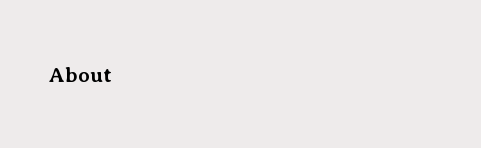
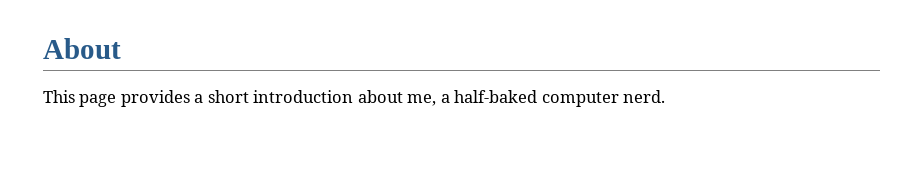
+ This page provides a short introduction about me, a half-baked computer nerd.

